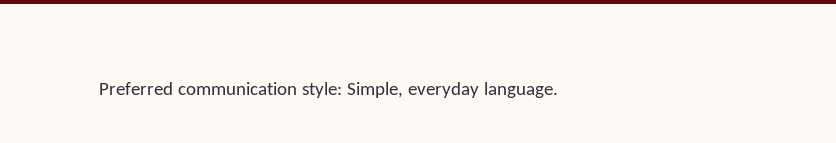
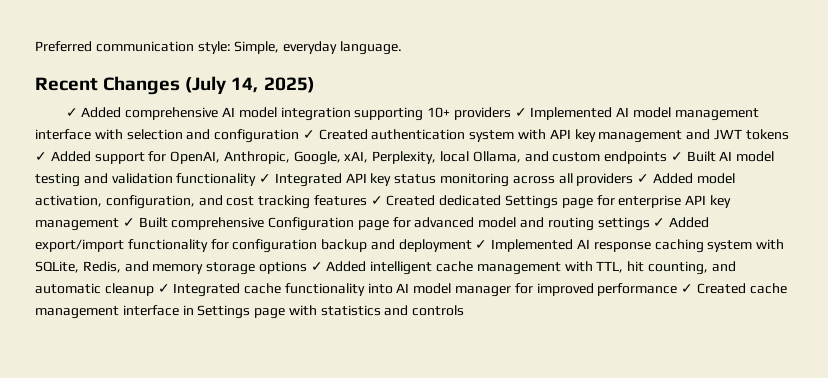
+ Recent Changes (July 14, 2025)
+ ✓ Added comprehensive AI model integration supporting 10+ providers ✓ Implemented AI model management interface with selection and configuration ✓ Created authentication system with API key management and JWT tokens ✓ Added support for OpenAI, Anthropic, Google, xAI, Perplexity, local Ollama, and custom endpoints ✓ Built AI model testing and validation functionality ✓ Integrated API key status monitoring across all providers ✓ Added model activation, configuration, and cost tracking features ✓ Created dedicated Settings page for enterprise API key management ✓ Built comprehensive Configuration page for advanced model and routing settings ✓ Added export/import functionality for configuration backup and deployment ✓ Implemented AI response caching system with SQLite, Redis, and memory storage options ✓ Added intelligent cache management with TTL, hit counting, and automatic cleanup ✓ Integrated cache functionality into AI model manager for improved performance ✓ Created cache management interface in Settings page with statistics and controls

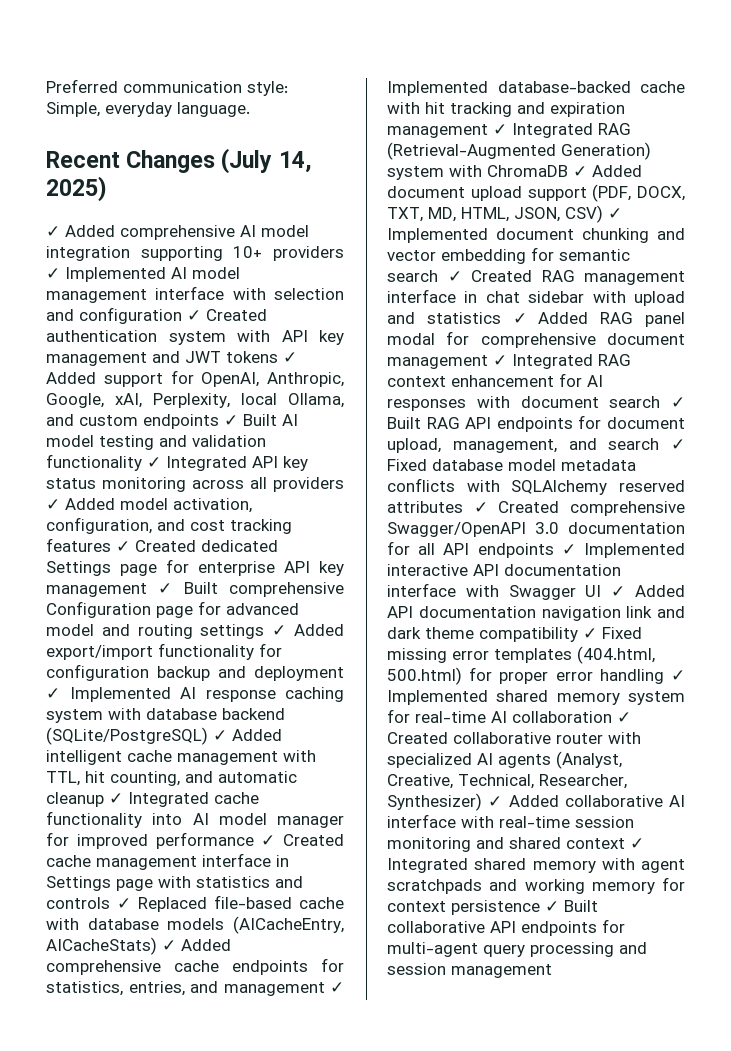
- ✓ Added comprehensive AI model integration supporting 10+ providers ✓ Implemented AI model management interface with selection and configuration ✓ Created authentication system with API key management and JWT tokens ✓ Added support for OpenAI, Anthropic, Google, xAI, Perplexity, local Ollama, and custom endpoints ✓ Built AI model testing and validation functionality ✓ Integrated API key status monitoring across all providers ✓ Added model activation, configuration, and cost tracking features ✓ Created dedicated Settings page for enterprise API key management ✓ Built comprehensive Configuration page for advanced model and routing settings ✓ Added export/import functionality for configuration backup and deployment ✓ Implemented AI response caching system with SQLite, Redis, and memory storage options ✓ Added intelligent cache management with TTL, hit counting, and automatic cleanup ✓ Integrated cache functionality into AI model manager for improved performance ✓ Created cache management interface in Settings page with statistics and controls
+ ✓ Added comprehensive AI model integration supporting 10+ providers ✓ Implemented AI model management interface with selection and configuration ✓ Created authentication system with API key management and JWT tokens ✓ Added support for OpenAI, Anthropic, Google, xAI, Perplexity, local Ollama, and custom endpoints ✓ Built AI model testing and validation functionality ✓ Integrated API key status monitoring across all providers ✓ Added model activation, configuration, and cost tracking features ✓ Created dedicated Settings page for enterprise API key management ✓ Built comprehensive Configuration page for advanced model and routing settings ✓ Added export/import functionality for configuration backup and deployment ✓ Implemented AI response caching system with database backend (SQLite/PostgreSQL) ✓ Added intelligent cache management with TTL, hit counting, and automatic cleanup ✓ Integrated cache functionality into AI model manager for improved performance ✓ Created cache management interface in Settings page with statistics and controls ✓ Replaced file-based cache with database models (AICacheEntry, AICacheStats) ✓ Added comprehensive cache endpoints for statistics, entries, and management ✓ Implemented database-backed cache with hit tracking and expiration management ✓ Integrated RAG (Retrieval-Augmented Generation) system with ChromaDB ✓ Added document upload support (PDF, DOCX, TXT, MD, HTML, JSON, CSV) ✓ Implemented document chunking and vector embedding for semantic search ✓ Created RAG management interface in chat sidebar with upload and statistics ✓ Added RAG panel modal for comprehensive document management ✓ Integrated RAG context enhancement for AI responses with document search ✓ Built RAG API endpoints for document upload, management, and search ✓ Fixed database model metadata conflicts with SQLAlchemy reserved attributes ✓ Created comprehensive Swagger/OpenAPI 3.0 documentation for all API endpoints ✓ Implemented interactive API documentation interface with Swagger UI ✓ Added API documentation navigation link and dark theme compatibility ✓ Fixed missing error templates (404.html, 500.html) for proper error handling ✓ Implemented shared memory system for real-time AI collaboration ✓ Created collaborative router with specialized AI agents (Analyst, Creative, Technical, Researcher, Synthesizer) ✓ Added collaborative AI interface with real-time session monitoring and shared context ✓ Integrated shared memory with agent scratchpads and working memory for context persistence ✓ Built collaborative API endpoints for multi-agent query processing and session management

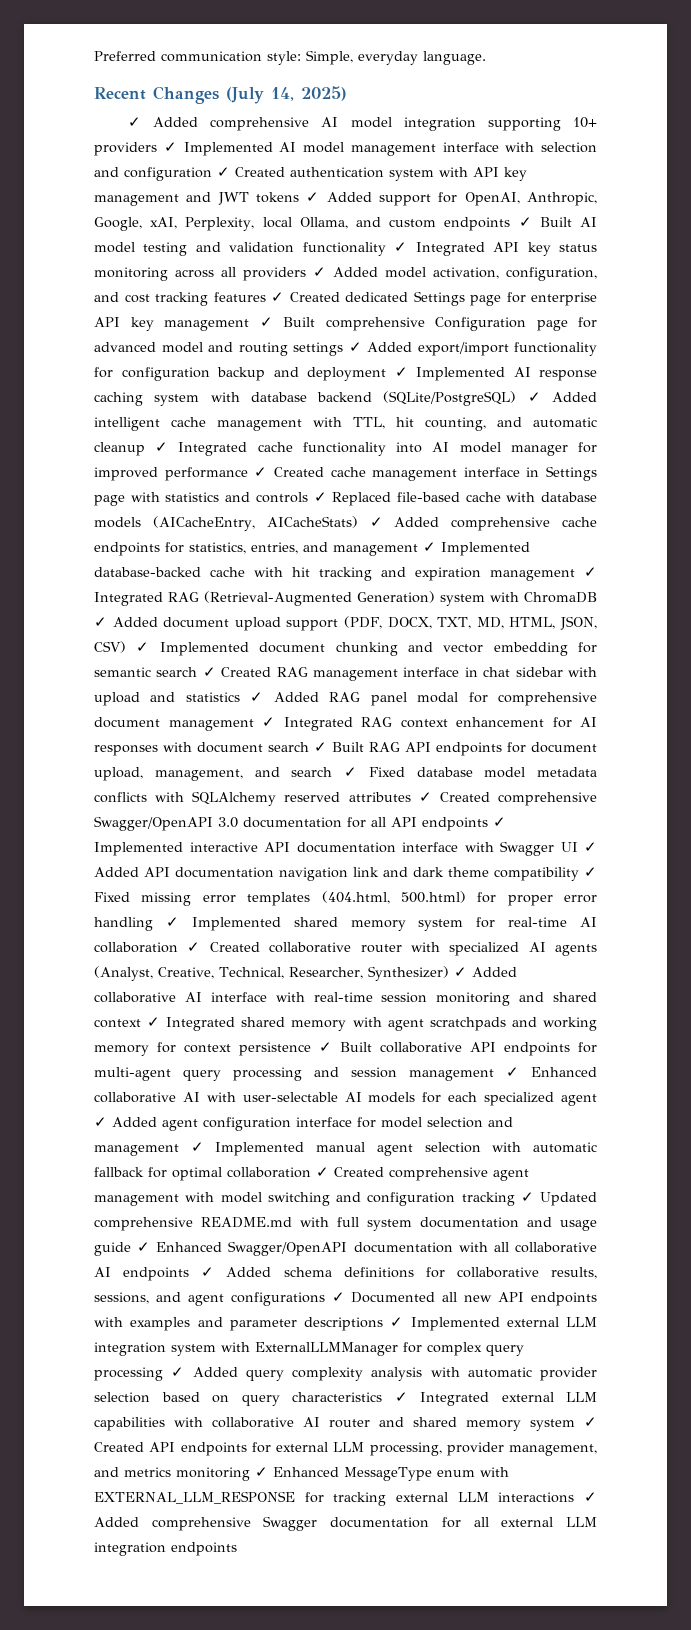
- ✓ Added comprehensive AI model integration supporting 10+ providers ✓ Implemented AI model management interface with selection and configuration ✓ Created authentication system with API key management and JWT tokens ✓ Added support for OpenAI, Anthropic, Google, xAI, Perplexity, local Ollama, and custom endpoints ✓ Built AI model testing and validation functionality ✓ Integrated API key status monitoring across all providers ✓ Added model activation, configuration, and cost tracking features ✓ Created dedicated Settings page for enterprise API key management ✓ Built comprehensive Configuration page for advanced model and routing settings ✓ Added export/import functionality for configuration backup and deployment ✓ Implemented AI response caching system with database backend (SQLite/PostgreSQL) ✓ Added intelligent cache management with TTL, hit counting, and automatic cleanup ✓ Integrated cache functionality into AI model manager for improved performance ✓ Created cache management interface in Settings page with statistics and controls ✓ Replaced file-based cache with database models (AICacheEntry, AICacheStats) ✓ Added comprehensive cache endpoints for statistics, entries, and management ✓ Implemented database-backed cache with hit tracking and expiration management ✓ Integrated RAG (Retrieval-Augmented Generation) system with ChromaDB ✓ Added document upload support (PDF, DOCX, TXT, MD, HTML, JSON, CSV) ✓ Implemented document chunking and vector embedding for semantic search ✓ Created RAG management interface in chat sidebar with upload and statistics ✓ Added RAG panel modal for comprehensive document management ✓ Integrated RAG context enhancement for AI responses with document search ✓ Built RAG API endpoints for document upload, management, and search ✓ Fixed database model metadata conflicts with SQLAlchemy reserved attributes ✓ Created comprehensive Swagger/OpenAPI 3.0 documentation for all API endpoints ✓ Implemented interactive API documentation interface with Swagger UI ✓ Added API documentation navigation link and dark theme compatibility ✓ Fixed missing error templates (404.html, 500.html) for proper error handling ✓ Implemented shared memory system for real-time AI collaboration ✓ Created collaborative router with specialized AI agents (Analyst, Creative, Technical, Researcher, Synthesizer) ✓ Added collaborative AI interface with real-time session monitoring and shared context ✓ Integrated shared memory with agent scratchpads and working memory for context persistence ✓ Built collaborative API endpoints for multi-agent query processing and session management
+ ✓ Added comprehensive AI model integration supporting 10+ providers ✓ Implemented AI model management interface with selection and configuration ✓ Created authentication system with API key management and JWT tokens ✓ Added support for OpenAI, Anthropic, Google, xAI, Perplexity, local Ollama, and custom endpoints ✓ Built AI model testing and validation functionality ✓ Integrated API key status monitoring across all providers ✓ Added model activation, configuration, and cost tracking features ✓ Created dedicated Settings page for enterprise API key management ✓ Built comprehensive Configuration page for advanced model and routing settings ✓ Added export/import functionality for configuration backup and deployment ✓ Implemented AI response caching system with database backend (SQLite/PostgreSQL) ✓ Added intelligent cache management with TTL, hit counting, and automatic cleanup ✓ Integrated cache functionality into AI model manager for improved performance ✓ Created cache management interface in Settings page with statistics and controls ✓ Replaced file-based cache with database models (AICacheEntry, AICacheStats) ✓ Added comprehensive cache endpoints for statistics, entries, and management ✓ Implemented database-backed cache with hit tracking and expiration management ✓ Integrated RAG (Retrieval-Augmented Generation) system with ChromaDB ✓ Added document upload support (PDF, DOCX, TXT, MD, HTML, JSON, CSV) ✓ Implemented document chunking and vector embedding for semantic search ✓ Created RAG management interface in chat sidebar with upload and statistics ✓ Added RAG panel modal for comprehensive document management ✓ Integrated RAG context enhancement for AI responses with document search ✓ Built RAG API endpoints for document upload, management, and search ✓ Fixed database model metadata conflicts with SQLAlchemy reserved attributes ✓ Created comprehensive Swagger/OpenAPI 3.0 documentation for all API endpoints ✓ Implemented interactive API documentation interface with Swagger UI ✓ Added API documentation navigation link and dark theme compatibility ✓ Fixed missing error templates (404.html, 500.html) for proper error handling ✓ Implemented shared memory system for real-time AI collaboration ✓ Created collaborative router with specialized AI agents (Analyst, Creative, Technical, Researcher, Synthesizer) ✓ Added collaborative AI interface with real-time session monitoring and shared context ✓ Integrated shared memory with agent scratchpads and working memory for context persistence ✓ Built collaborative API endpoints for multi-agent query processing and session management ✓ Enhanced collaborative AI with user-selectable AI models for each specialized agent ✓ Added agent configuration interface for model selection and management ✓ Implemented manual agent selection with automatic fallback for optimal collaboration ✓ Created comprehensive agent management with model switching and configuration tracking ✓ Updated comprehensive README.md with full system documentation and usage guide ✓ Enhanced Swagger/OpenAPI documentation with all collaborative AI endpoints ✓ Added schema definitions for collaborative results, sessions, and agent configurations ✓ Documented all new API endpoints with examples and parameter descriptions ✓ Implemented external LLM integration system with ExternalLLMManager for complex query processing ✓ Added query complexity analysis with automatic provider selection based on query characteristics ✓ Integrated external LLM capabilities with collaborative AI router and shared memory system ✓ Created API endpoints for external LLM processing, provider management, and metrics monitoring ✓ Enhanced MessageType enum with EXTERNAL_LLM_RESPONSE for tracking external LLM interactions ✓ Added comprehensive Swagger documentation for all external LLM integration endpoints

